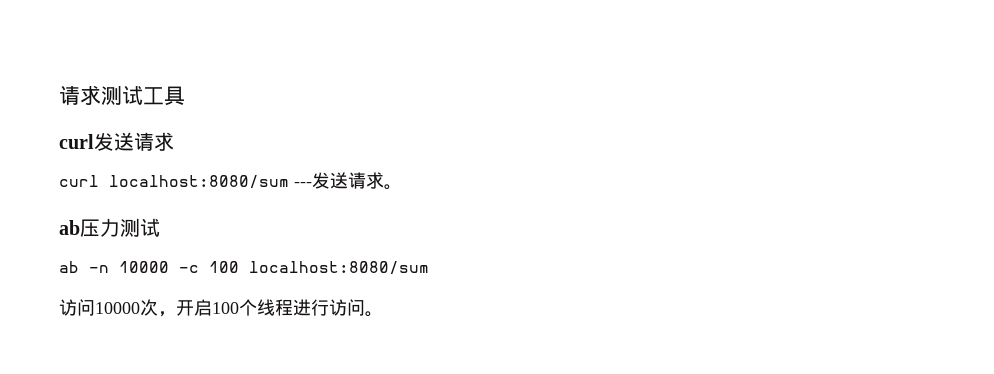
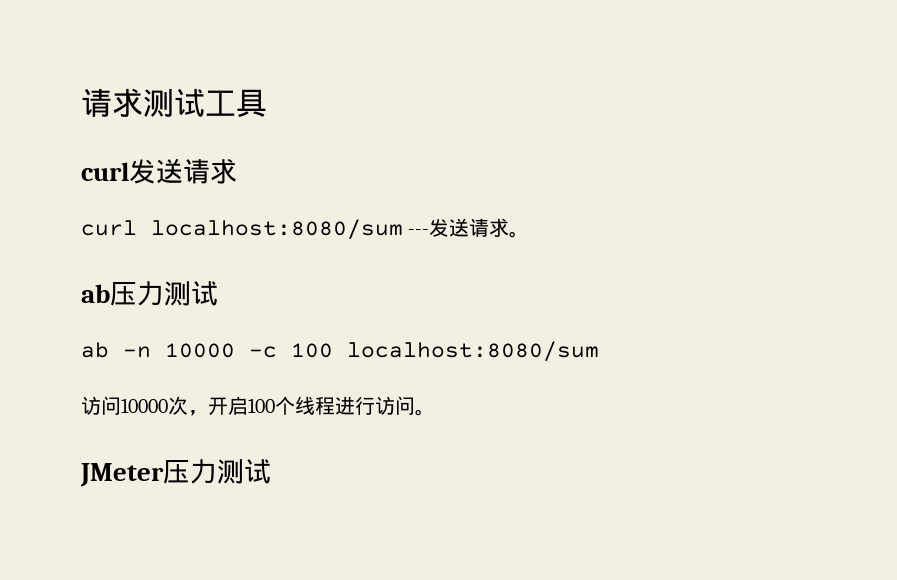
+ JMeter压力测试

